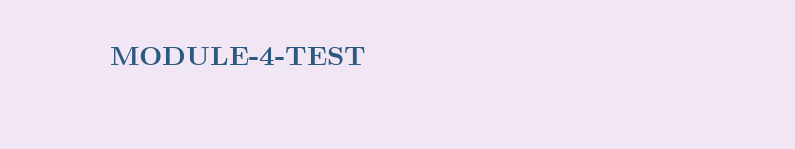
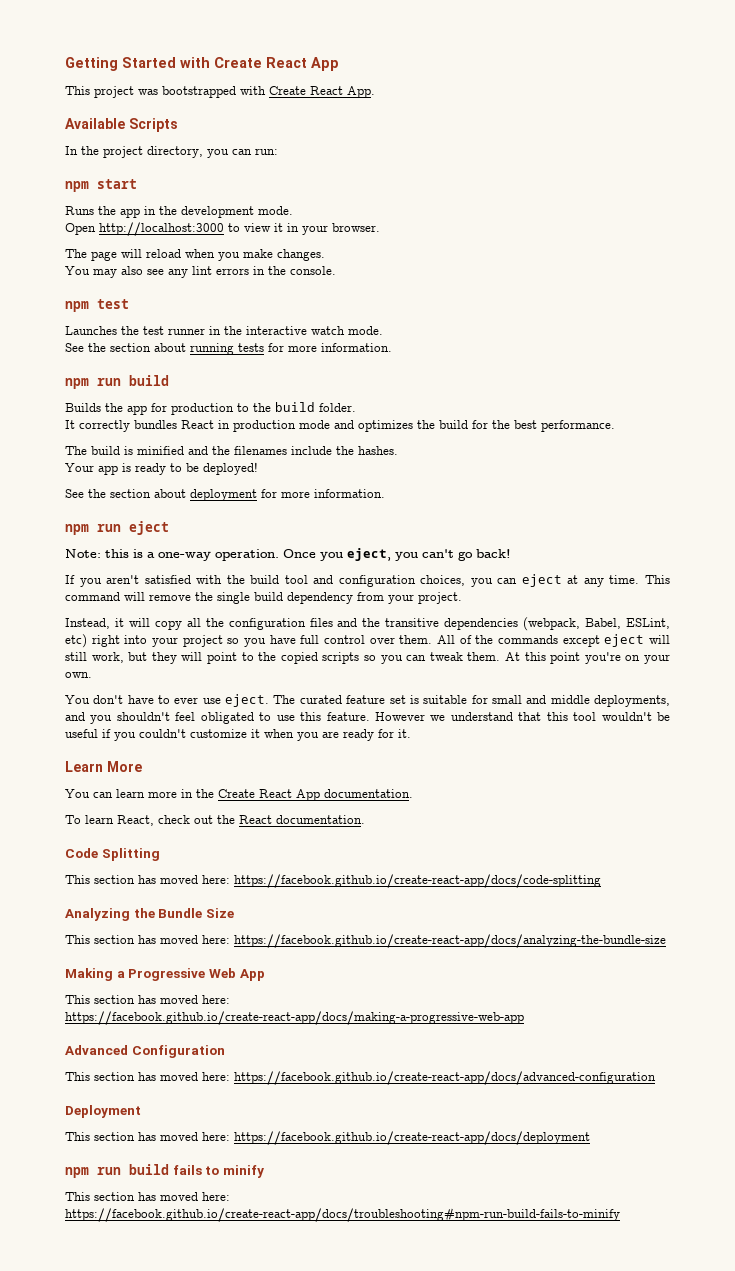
- MODULE-4-TEST
+ Getting Started with Create React App
+ This project was bootstrapped with Create React App.
+ Available Scripts
+ In the project directory, you can run:
+ npm start
+ Runs the app in the development mode.
+ Open http://localhost:3000 to view it in your browser.
+ The page will reload when you make changes.
+ You may also see any lint errors in the console.
+ npm test
+ Launches the test runner in the interactive watch mode.
+ See the section about running tests for more information.
+ npm run build
+ Builds the app for production to the build folder.
+ It correctly bundles React in production mode and optimizes the build for the best performance.
+ The build is minified and the filenames include the hashes.
+ Your app is ready to be deployed!
+ See the section about deployment for more information.
+ npm run eject
+ Note: this is a one-way operation. Once you eject, you can't go back!
+ If you aren't satisfied with the build tool and configuration choices, you can eject at any time. This command will remove the single build dependency from your project.
+ Instead, it will copy all the configuration files and the transitive dependencies (webpack, Babel, ESLint, etc) right into your project so you have full control over them. All of the commands except eject will still work, but they will point to the copied scripts so you can tweak them. At this point you're on your own.
+ You don't have to ever use eject. The curated feature set is suitable for small and middle deployments, and you shouldn't feel obligated to use this feature. However we understand that this tool wouldn't be useful if you couldn't customize it when you are ready for it.
+ Learn More
+ You can learn more in the Create React App documentation.
+ To learn React, check out the React documentation.
+ Code Splitting
+ This section has moved here: https://facebook.github.io/create-react-app/docs/code-splitting
+ Analyzing the Bundle Size
+ This section has moved here: https://facebook.github.io/create-react-app/docs/analyzing-the-bundle-size
+ Making a Progressive Web App
+ This section has moved here: https://facebook.github.io/create-react-app/docs/making-a-progressive-web-app
+ Advanced Configuration
+ This section has moved here: https://facebook.github.io/create-react-app/docs/advanced-configuration
+ Deployment
+ This section has moved here: https://facebook.github.io/create-react-app/docs/deployment
+ npm run build fails to minify
+ This section has moved here: https://facebook.github.io/create-react-app/docs/troubleshooting#npm-run-build-fails-to-minify

